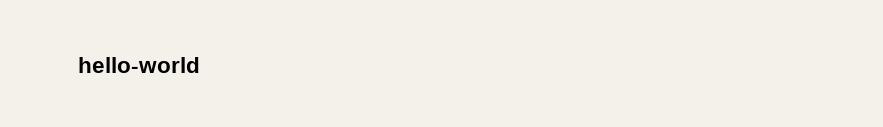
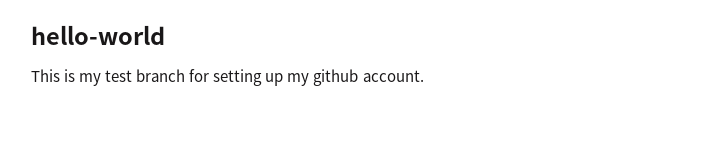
+ This is my test branch for setting up my github account.

